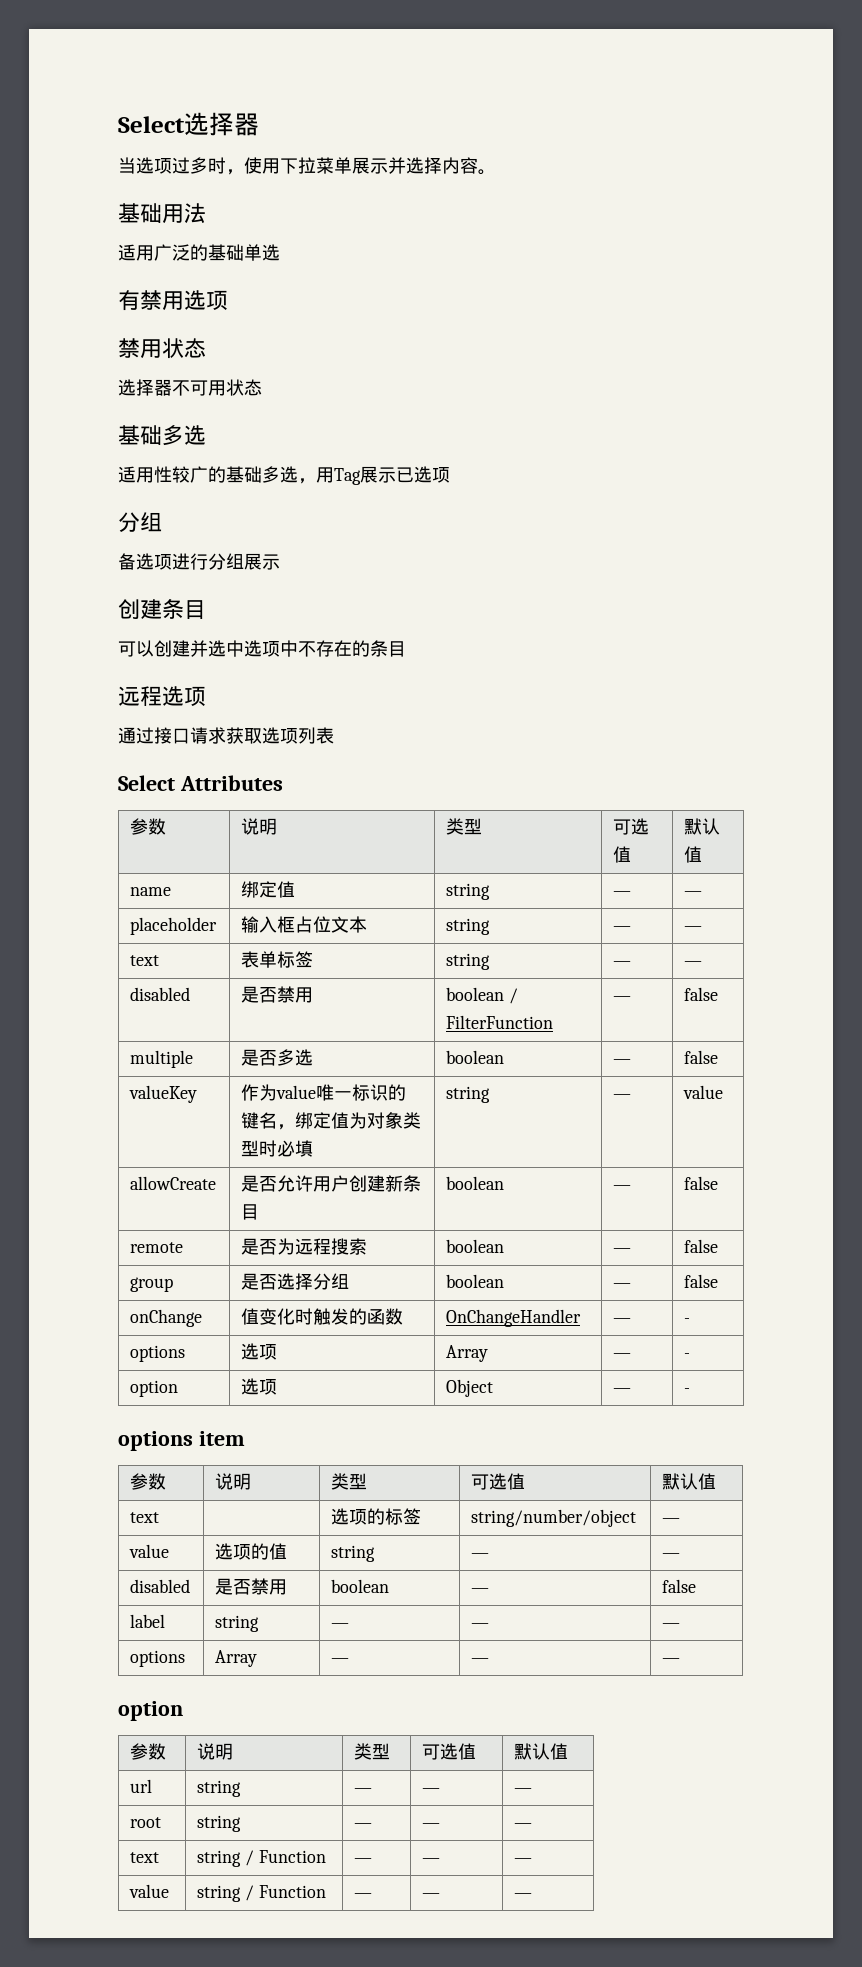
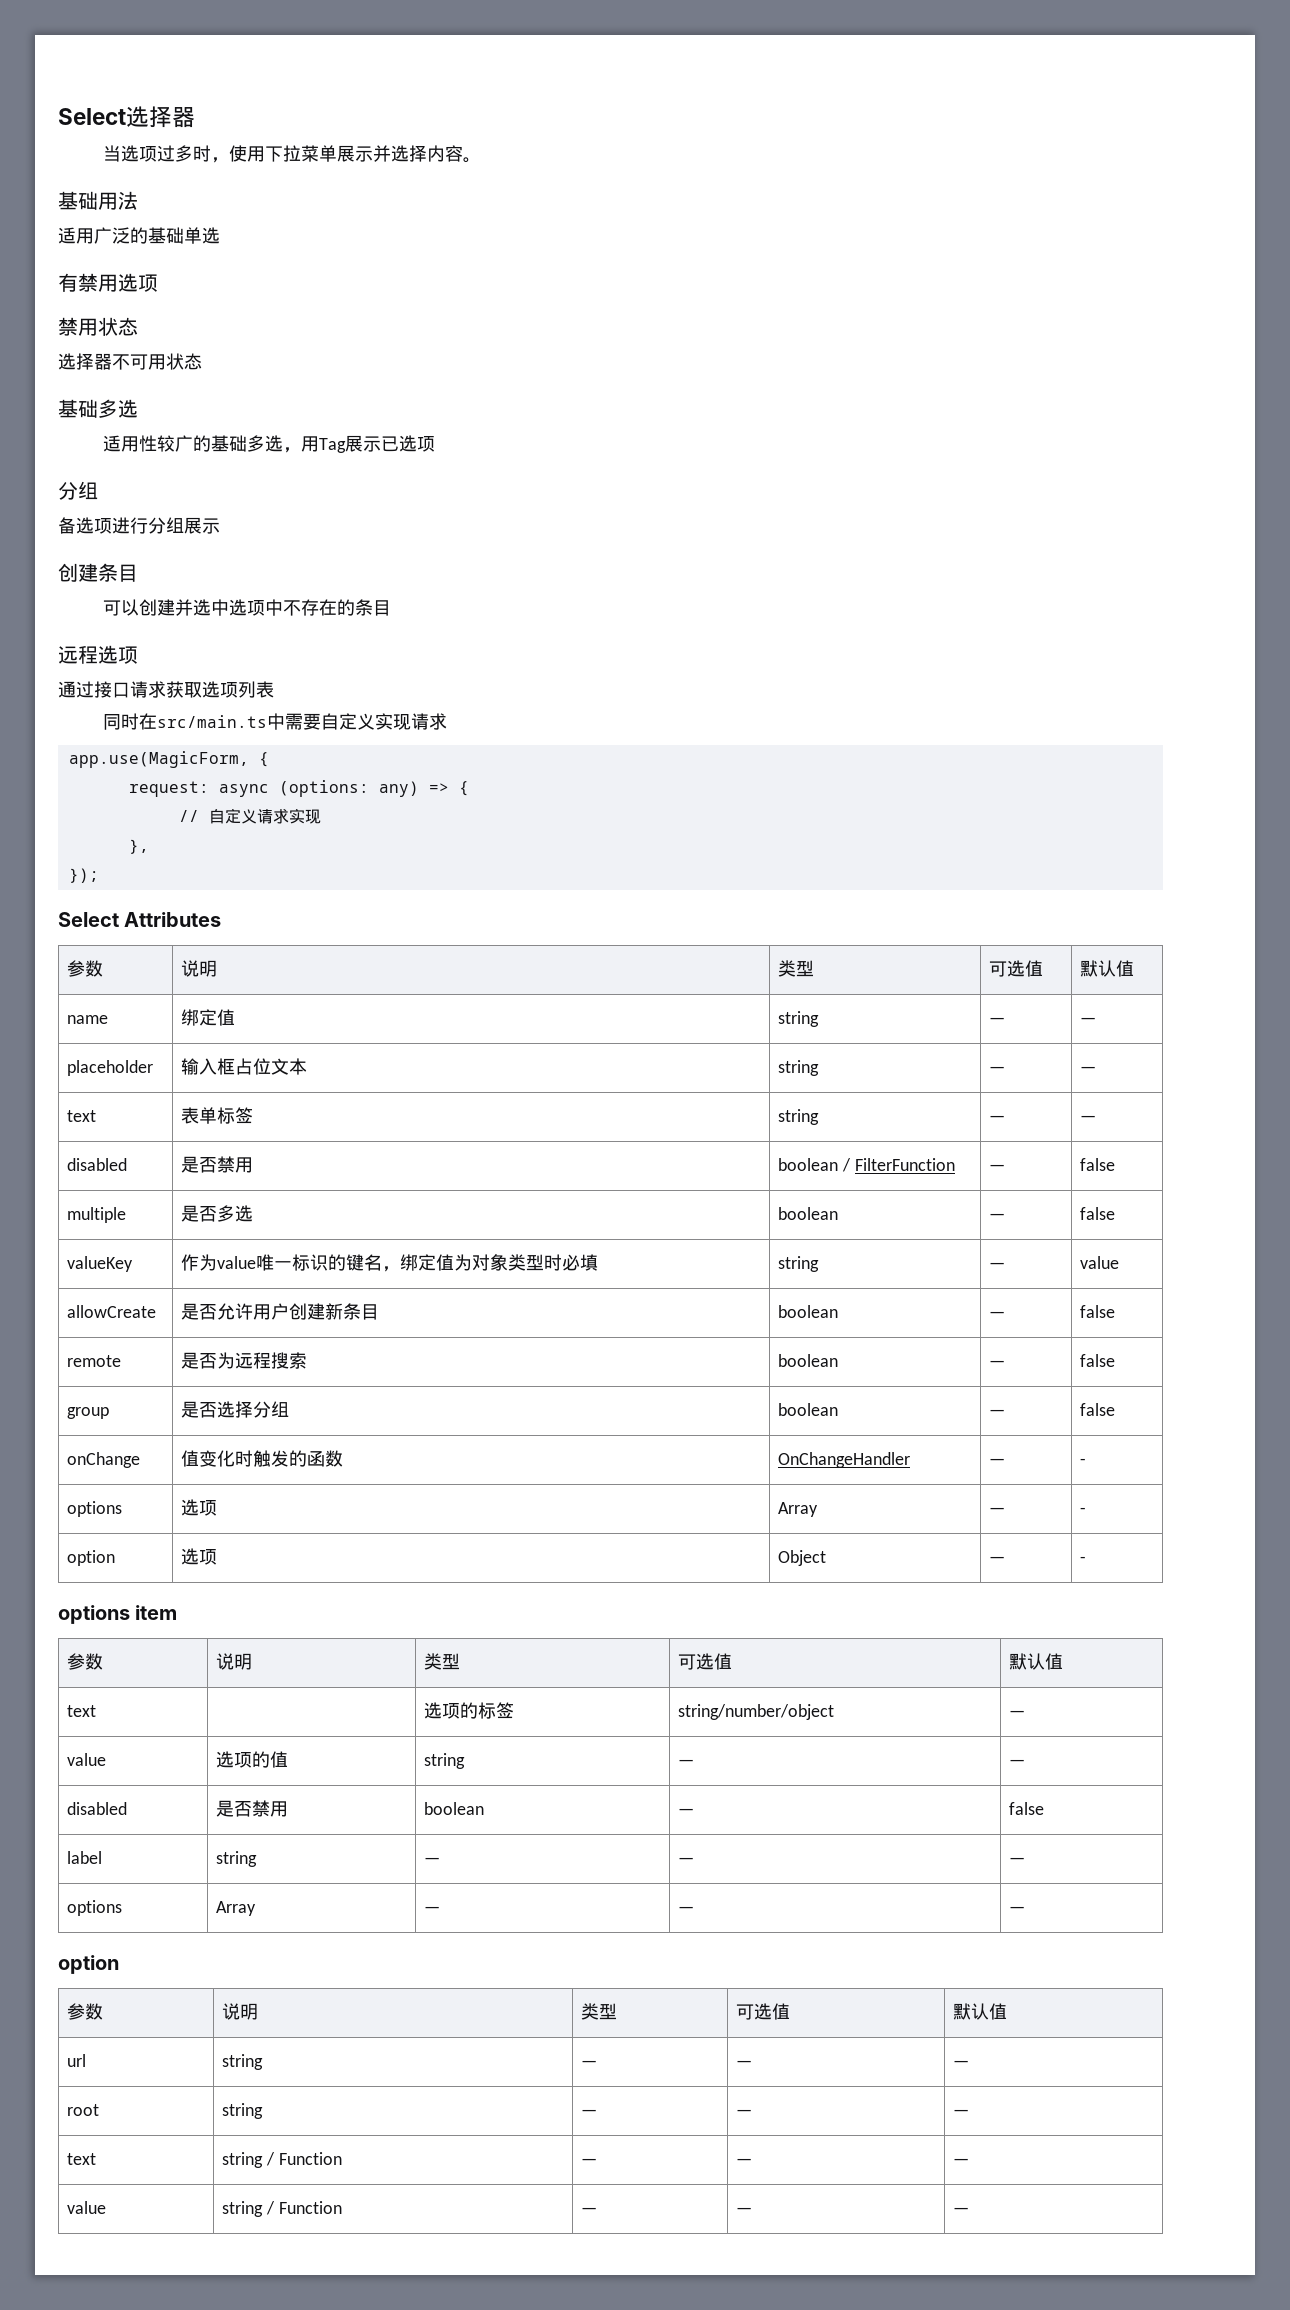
+ 同时在src/main.ts中需要自定义实现请求
+ app.use(MagicForm, {
+ request: async (options: any) => {
+ // 自定义请求实现
+ },
+ });

